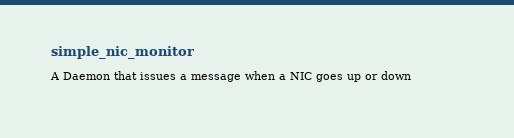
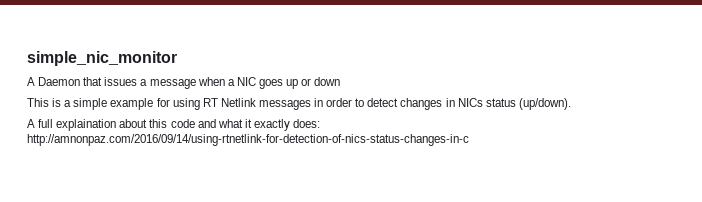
+ This is a simple example for using RT Netlink messages in order to detect changes in NICs status (up/down).
+ A full explaination about this code and what it exactly does: http://amnonpaz.com/2016/09/14/using-rtnetlink-for-detection-of-nics-status-changes-in-c

